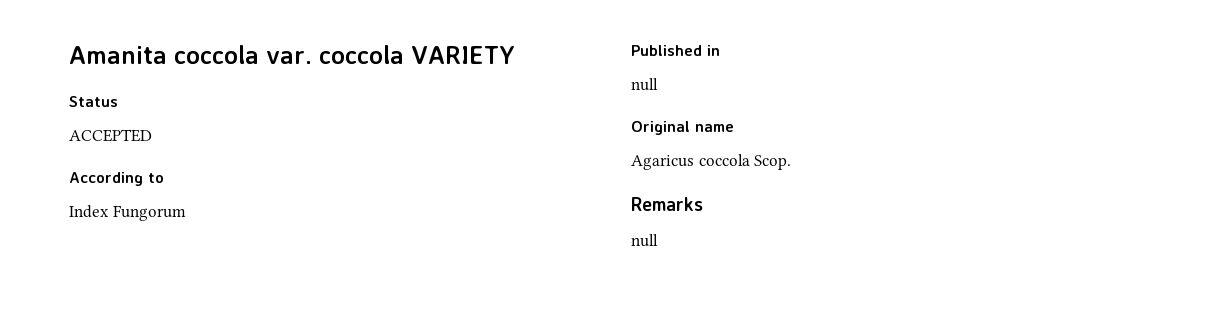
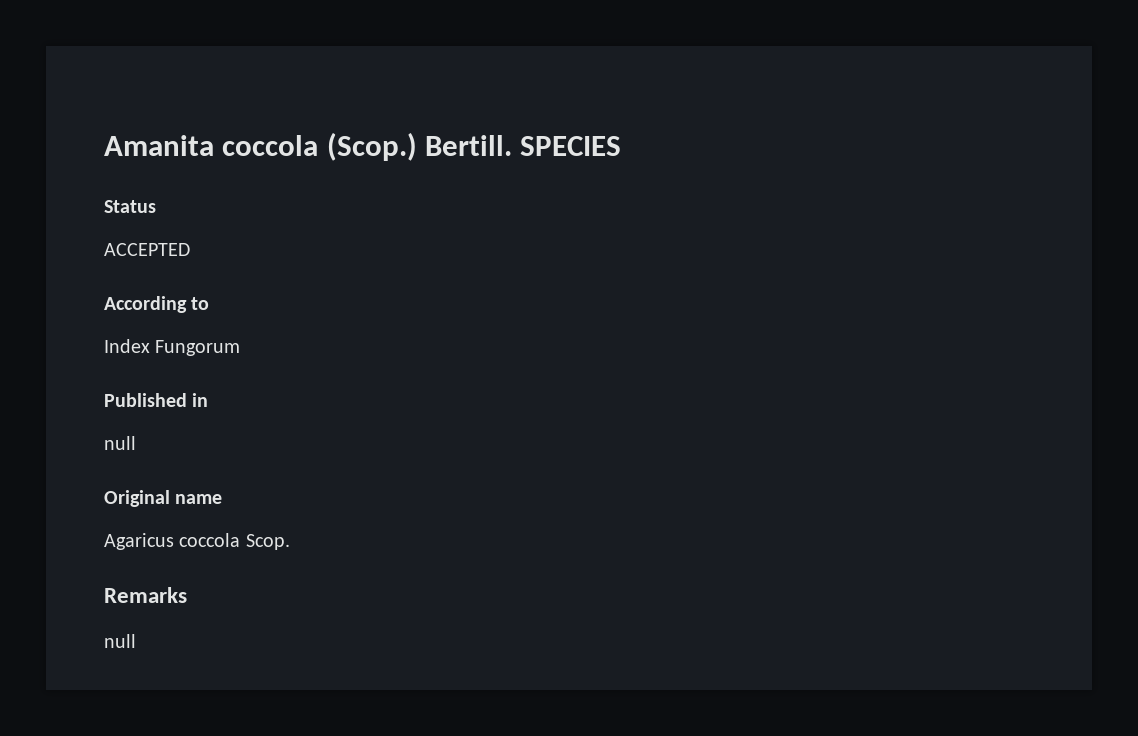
- Amanita coccola var. coccola VARIETY
+ Amanita coccola (Scop.) Bertill. SPECIES

